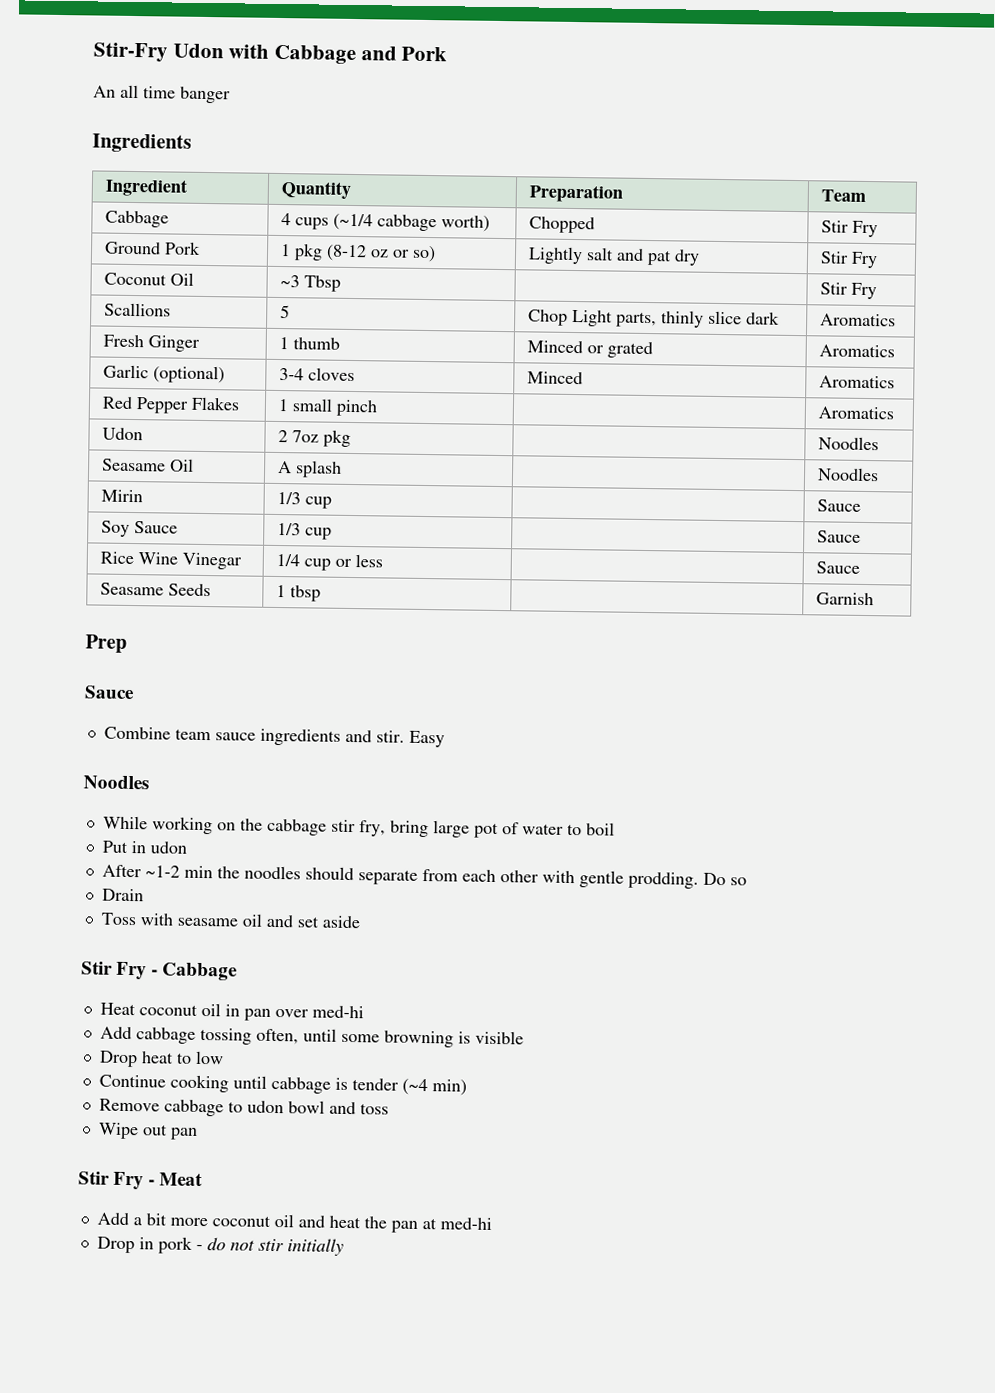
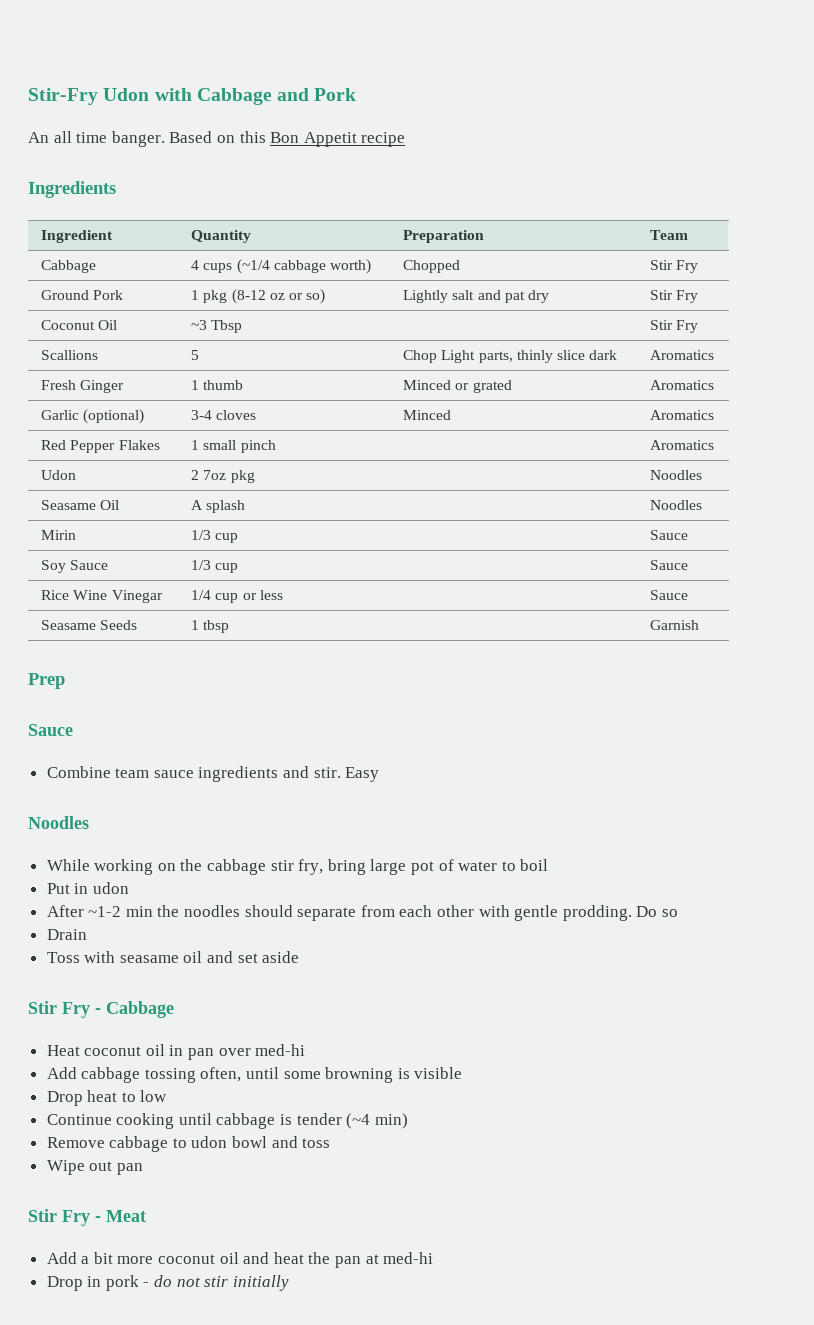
- An all time banger
+ An all time banger. Based on this Bon Appetit recipe

